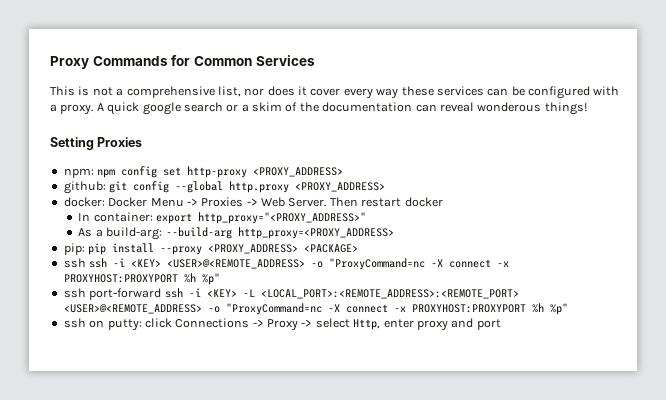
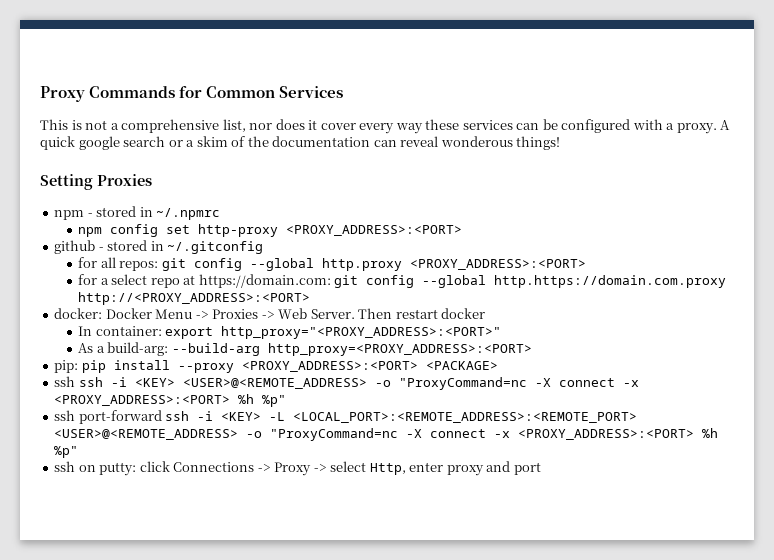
- npm: npm config set http-proxy <PROXY_ADDRESS>
- github: git config --global http.proxy <PROXY_ADDRESS>
+ npm - stored in ~/.npmrc
+ npm config set http-proxy <PROXY_ADDRESS>:<PORT>
+ github - stored in ~/.gitconfig
+ for all repos: git config --global http.proxy <PROXY_ADDRESS>:<PORT>
+ for a select repo at https://domain.com: git config --global http.https://domain.com.proxy http://<PROXY_ADDRESS>:<PORT>
- In container: export http_proxy="<PROXY_ADDRESS>"
+ In container: export http_proxy="<PROXY_ADDRESS>:<PORT>"
- As a build-arg: --build-arg http_proxy=<PROXY_ADDRESS>
+ As a build-arg: --build-arg http_proxy=<PROXY_ADDRESS>:<PORT>
- pip: pip install --proxy <PROXY_ADDRESS> <PACKAGE>
+ pip: pip install --proxy <PROXY_ADDRESS>:<PORT> <PACKAGE>
- ssh ssh -i <KEY> <USER>@<REMOTE_ADDRESS> -o "ProxyCommand=nc -X connect -x PROXYHOST:PROXYPORT %h %p"
+ ssh ssh -i <KEY> <USER>@<REMOTE_ADDRESS> -o "ProxyCommand=nc -X connect -x <PROXY_ADDRESS>:<PORT> %h %p"
- ssh port-forward ssh -i <KEY> -L <LOCAL_PORT>:<REMOTE_ADDRESS>:<REMOTE_PORT> <USER>@<REMOTE_ADDRESS> -o "ProxyCommand=nc -X connect -x PROXYHOST:PROXYPORT %h %p"
+ ssh port-forward ssh -i <KEY> -L <LOCAL_PORT>:<REMOTE_ADDRESS>:<REMOTE_PORT> <USER>@<REMOTE_ADDRESS> -o "ProxyCommand=nc -X connect -x <PROXY_ADDRESS>:<PORT> %h %p"

